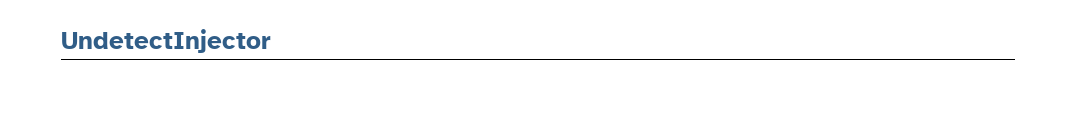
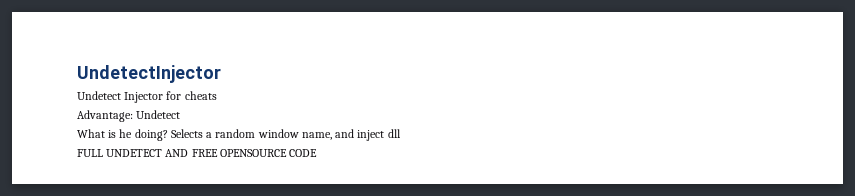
+ Undetect Injector for cheats
+ Advantage: Undetect
+ What is he doing? Selects a random window name, and inject dll
+ FULL UNDETECT AND FREE OPENSOURCE CODE

